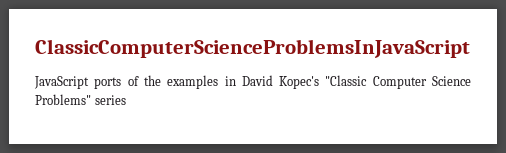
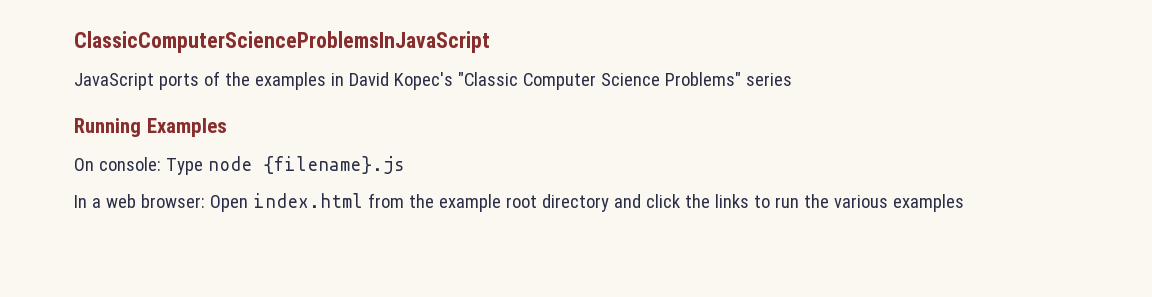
+ Running Examples
+ On console: Type node {filename}.js
+ In a web browser: Open index.html from the example root directory and click the links to run the various examples

